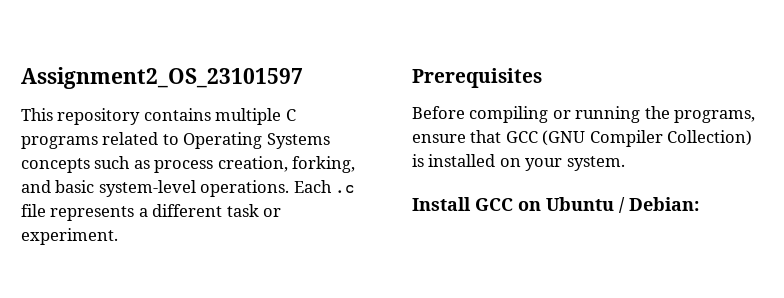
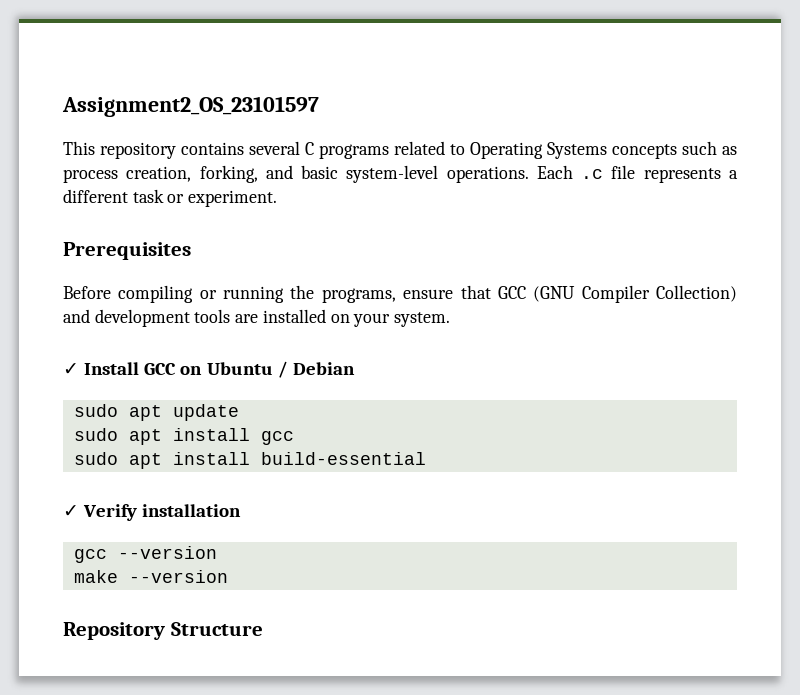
- This repository contains multiple C programs related to Operating Systems concepts such as process creation, forking, and basic system-level operations.
+ This repository contains several C programs related to Operating Systems concepts such as process creation, forking, and basic system-level operations.
- Before compiling or running the programs, ensure that GCC (GNU Compiler Collection) is installed on your system.
+ Before compiling or running the programs, ensure that GCC (GNU Compiler Collection) and development tools are installed on your system.
- Install GCC on Ubuntu / Debian:
+ ✓ Install GCC on Ubuntu / Debian
+ sudo apt update
+ sudo apt install gcc
+ sudo apt install build-essential
+ ✓ Verify installation
+ gcc --version
+ make --version
+ Repository Structure

